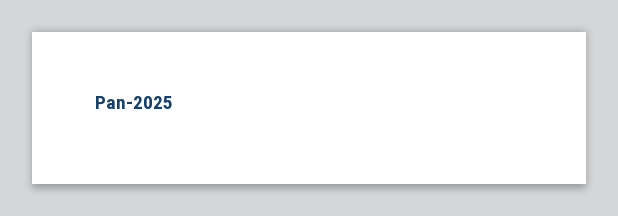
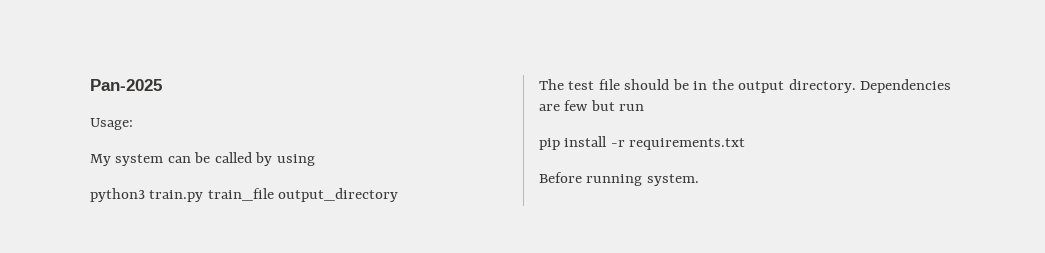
+ Usage:
+ My system can be called by using
+ python3 train.py train_file output_directory
+ The test file should be in the output directory. Dependencies are few but run
+ pip install -r requirements.txt
+ Before running system.

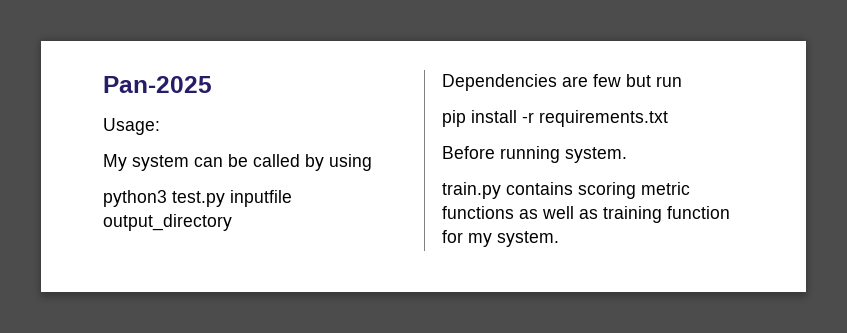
- python3 train.py train_file output_directory
+ python3 test.py inputfile output_directory
- The test file should be in the output directory.
+ train.py contains scoring metric functions as well as training function for my system.

